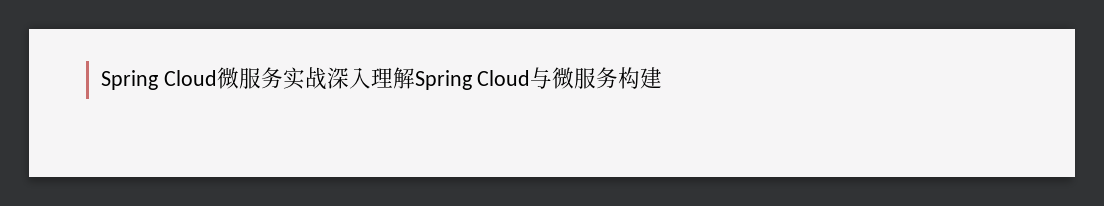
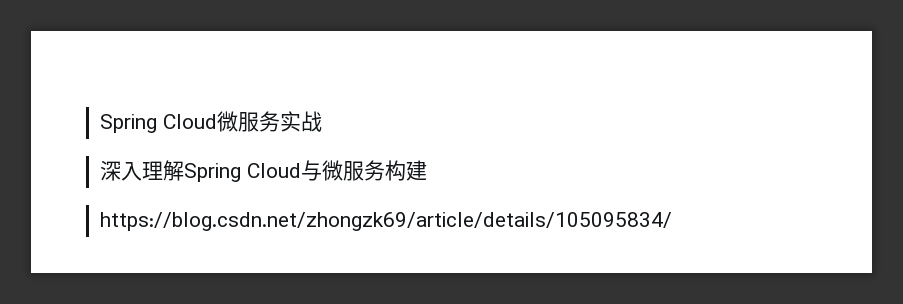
- Spring Cloud微服务实战深入理解Spring Cloud与微服务构建
+ Spring Cloud微服务实战
+ 深入理解Spring Cloud与微服务构建
+ https://blog.csdn.net/zhongzk69/article/details/105095834/

